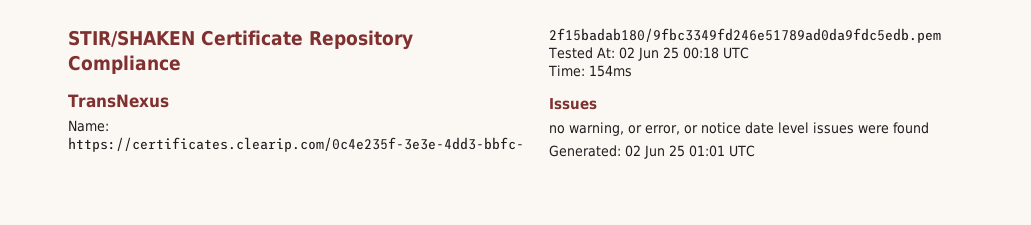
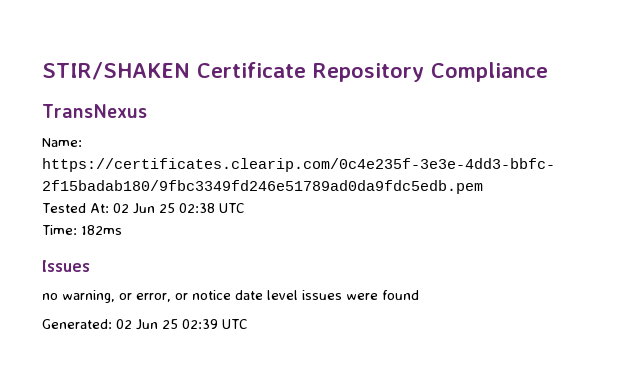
- Tested At: 02 Jun 25 00:18 UTC
+ Tested At: 02 Jun 25 02:38 UTC
- Time: 154ms
+ Time: 182ms
- Generated: 02 Jun 25 01:01 UTC
+ Generated: 02 Jun 25 02:39 UTC

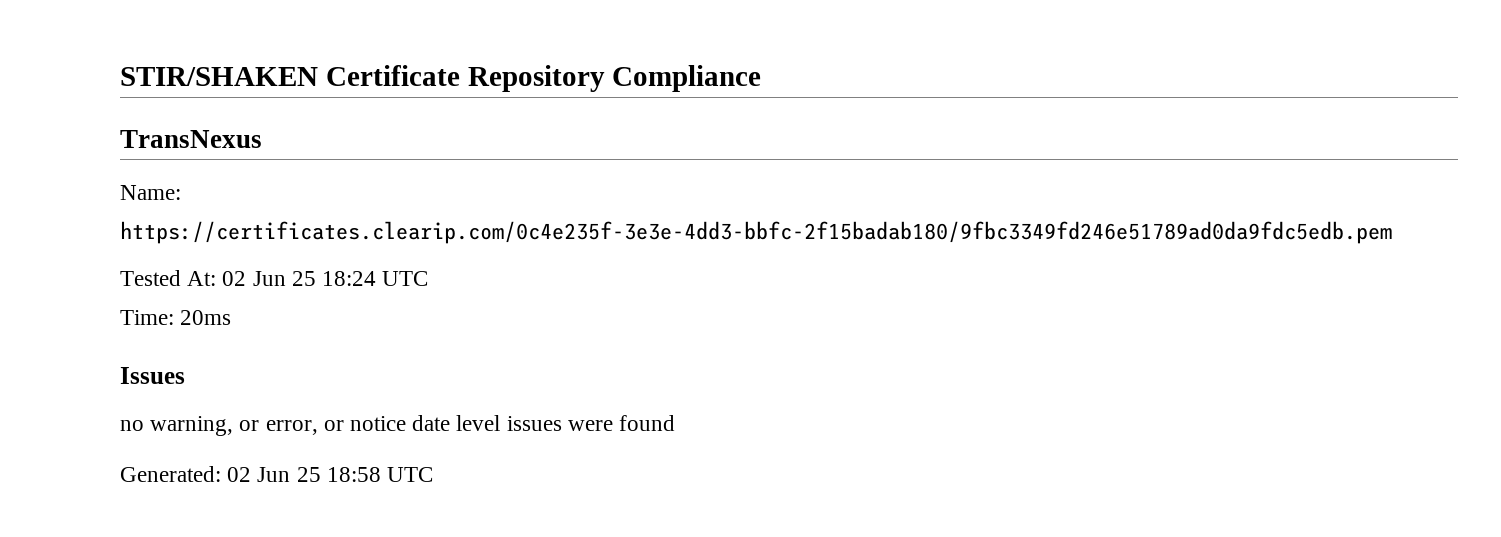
- Tested At: 02 Jun 25 02:38 UTC
+ Tested At: 02 Jun 25 18:24 UTC
- Time: 182ms
+ Time: 20ms
- Generated: 02 Jun 25 02:39 UTC
+ Generated: 02 Jun 25 18:58 UTC

